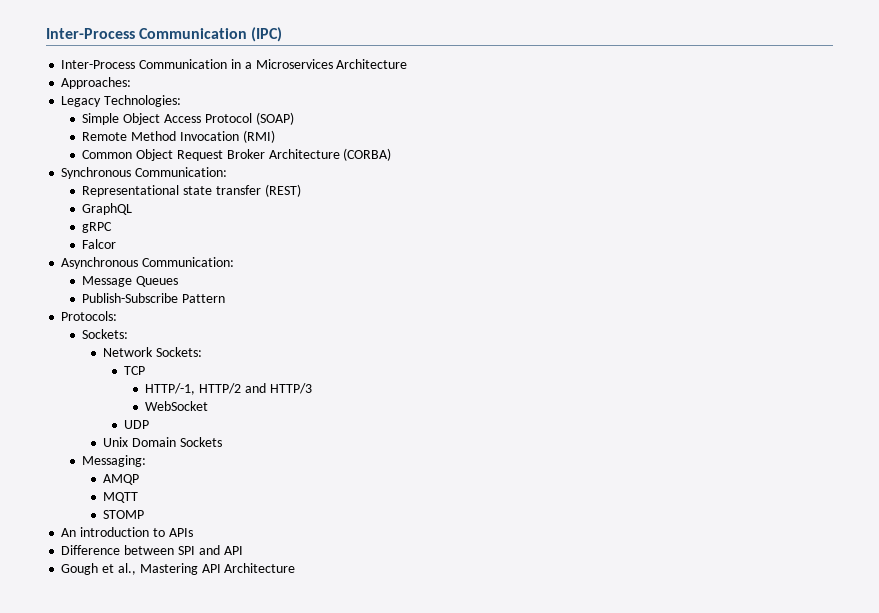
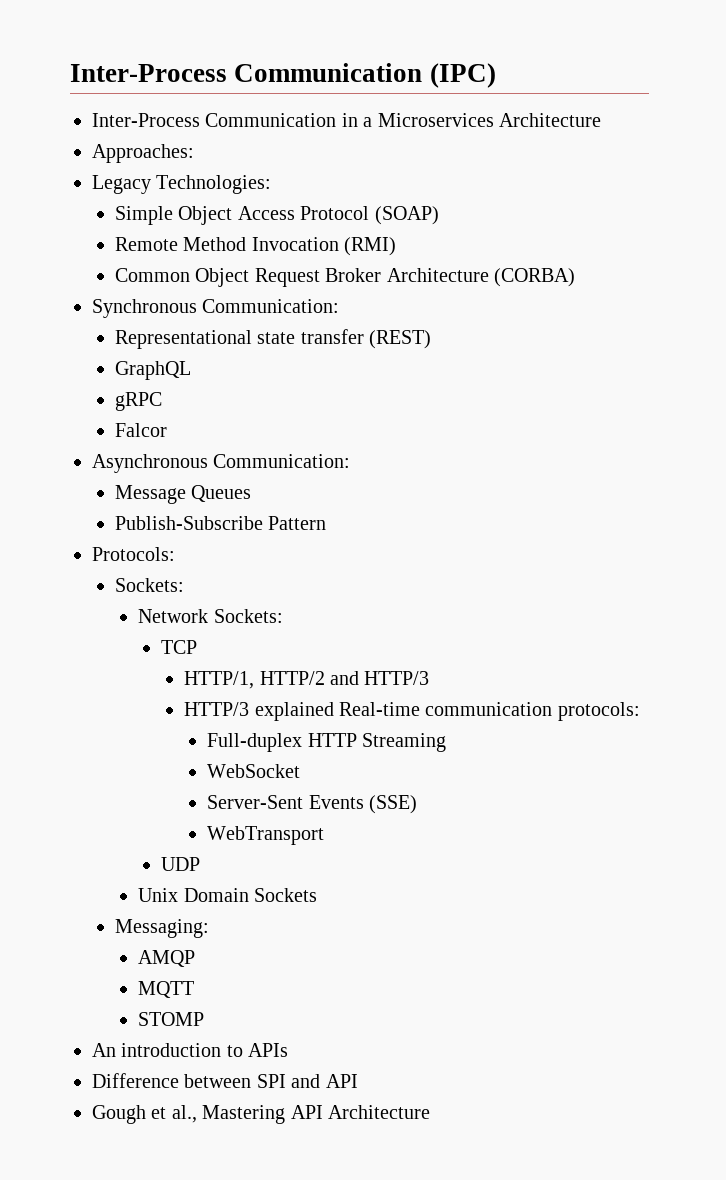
- HTTP/-1, HTTP/2 and HTTP/3
+ HTTP/1, HTTP/2 and HTTP/3
+ HTTP/3 explained Real-time communication protocols:
+ Full-duplex HTTP Streaming
  WebSocket
+ Server-Sent Events (SSE)
+ WebTransport

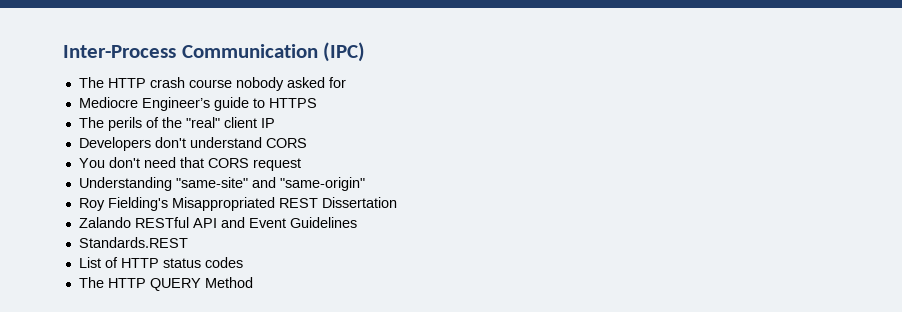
- Inter-Process Communication in a Microservices Architecture
- Approaches:
- Legacy Technologies:
- Simple Object Access Protocol (SOAP)
- Remote Method Invocation (RMI)
- Common Object Request Broker Architecture (CORBA)
- Synchronous Communication:
- Representational state transfer (REST)
- GraphQL
- gRPC
- Falcor
- Asynchronous Communication:
- Message Queues
- Publish-Subscribe Pattern
- Protocols:
- Sockets:
- Network Sockets:
- TCP
- HTTP/1, HTTP/2 and HTTP/3
- HTTP/3 explained Real-time communication protocols:
- Full-duplex HTTP Streaming
- WebSocket
- Server-Sent Events (SSE)
- WebTransport
- UDP
- Unix Domain Sockets
- Messaging:
- AMQP
- MQTT
- STOMP
- An introduction to APIs
- Difference between SPI and API
- Gough et al., Mastering API Architecture
+ The HTTP crash course nobody asked for
+ Mediocre Engineer’s guide to HTTPS
+ The perils of the "real" client IP
+ Developers don't understand CORS
+ You don't need that CORS request
+ Understanding "same-site" and "same-origin"
+ Roy Fielding's Misappropriated REST Dissertation
+ Zalando RESTful API and Event Guidelines
+ Standards.REST
+ List of HTTP status codes
+ The HTTP QUERY Method

